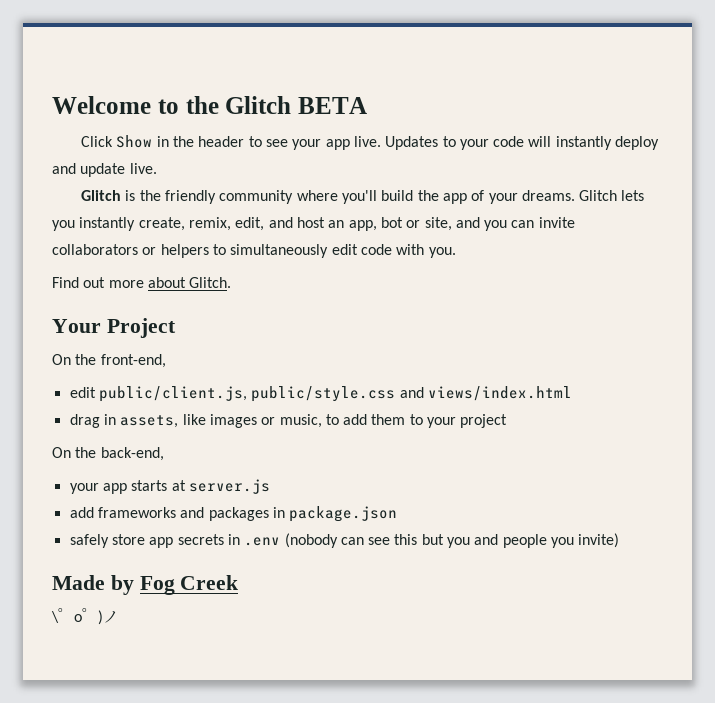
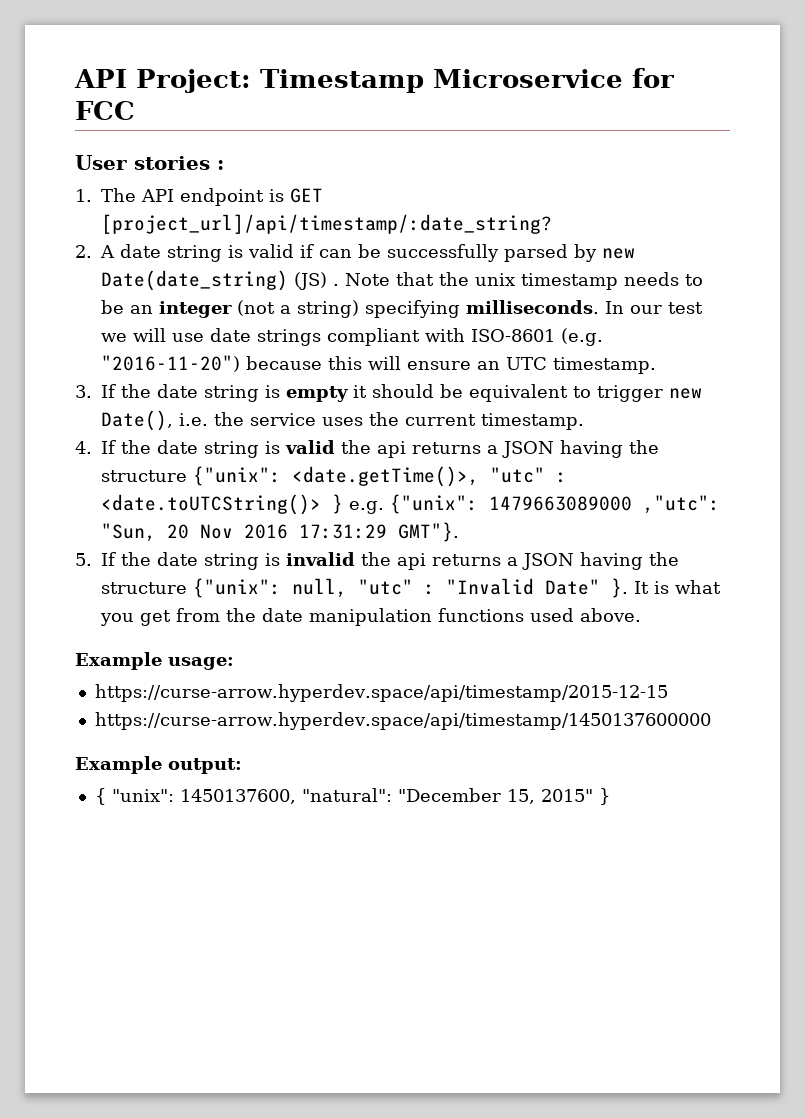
- Welcome to the Glitch BETA
- Click Show in the header to see your app live. Updates to your code will instantly deploy and update live.
- Glitch is the friendly community where you'll build the app of your dreams. Glitch lets you instantly create, remix, edit, and host an app, bot or site, and you can invite collaborators or helpers to simultaneously edit code with you.
- Find out more about Glitch.
- Your Project
- On the front-end,
- edit public/client.js, public/style.css and views/index.html
- drag in assets, like images or music, to add them to your project
- On the back-end,
- your app starts at server.js
- add frameworks and packages in package.json
- safely store app secrets in .env (nobody can see this but you and people you invite)
- Made by Fog Creek
- \゜o゜)ノ
+ API Project: Timestamp Microservice for FCC
+ User stories :
+ 1. The API endpoint is GET [project_url]/api/timestamp/:date_string?
+ 2. A date string is valid if can be successfully parsed by new Date(date_string) (JS) . Note that the unix timestamp needs to be an integer (not a string) specifying milliseconds. In our test we will use date strings compliant with ISO-8601 (e.g. "2016-11-20") because this will ensure an UTC timestamp.
+ 3. If the date string is empty it should be equivalent to trigger new Date(), i.e. the service uses the current timestamp.
+ 4. If the date string is valid the api returns a JSON having the structure {"unix": <date.getTime()>, "utc" : <date.toUTCString()> } e.g. {"unix": 1479663089000 ,"utc": "Sun, 20 Nov 2016 17:31:29 GMT"}.
+ 5. If the date string is invalid the api returns a JSON having the structure {"unix": null, "utc" : "Invalid Date" }. It is what you get from the date manipulation functions used above.
+ Example usage:
+ https://curse-arrow.hyperdev.space/api/timestamp/2015-12-15
+ https://curse-arrow.hyperdev.space/api/timestamp/1450137600000
+ Example output:
+ { "unix": 1450137600, "natural": "December 15, 2015" }

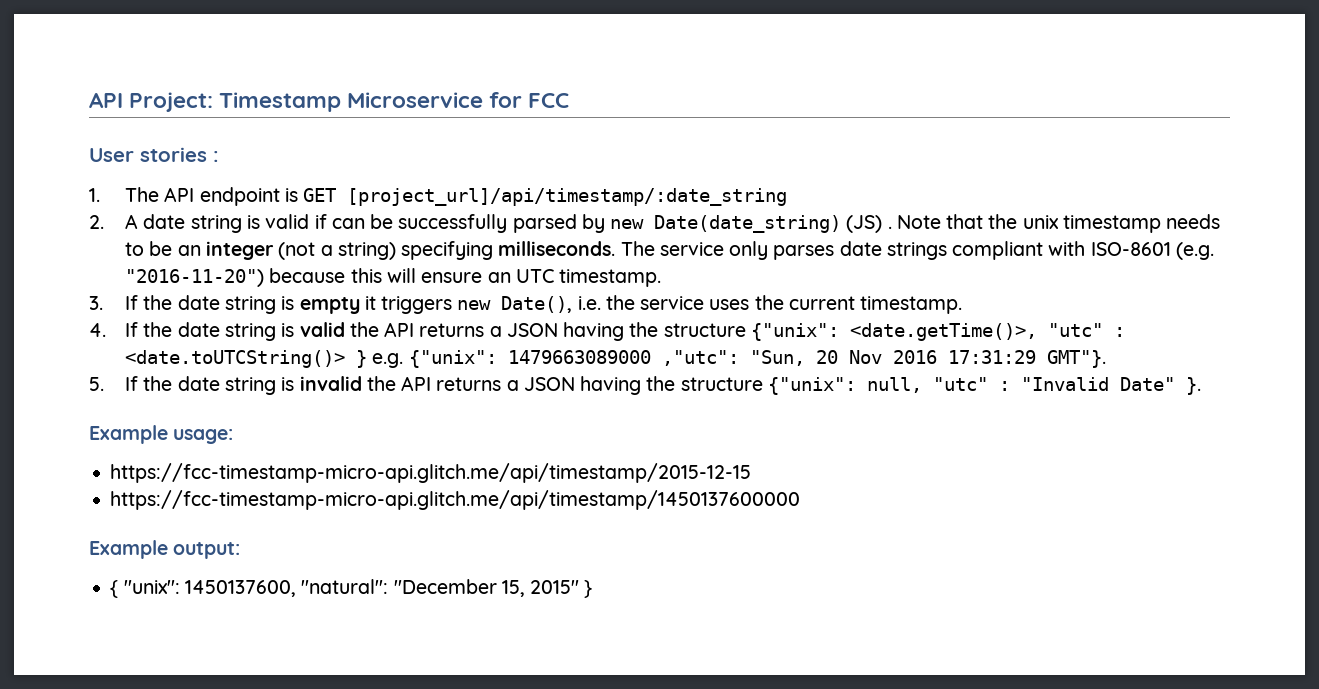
- 1. The API endpoint is GET [project_url]/api/timestamp/:date_string?
+ 1. The API endpoint is GET [project_url]/api/timestamp/:date_string
- In our test we will use date strings compliant with ISO-8601 (e.g. "2016-11-20") because this will ensure an UTC timestamp.
+ The service only parses date strings compliant with ISO-8601 (e.g. "2016-11-20") because this will ensure an UTC timestamp.
- 3. If the date string is empty it should be equivalent to trigger new Date(), i.e. the service uses the current timestamp.
+ 3. If the date string is empty it triggers new Date(), i.e. the service uses the current timestamp.
- 4. If the date string is valid the api returns a JSON having the structure {"unix": <date.getTime()>, "utc" : <date.toUTCString()> } e.g. {"unix": 1479663089000 ,"utc": "Sun, 20 Nov 2016 17:31:29 GMT"}.
+ 4. If the date string is valid the API returns a JSON having the structure {"unix": <date.getTime()>, "utc" : <date.toUTCString()> } e.g. {"unix": 1479663089000 ,"utc": "Sun, 20 Nov 2016 17:31:29 GMT"}.
- 5. If the date string is invalid the api returns a JSON having the structure {"unix": null, "utc" : "Invalid Date" }. It is what you get from the date manipulation functions used above.
+ 5. If the date string is invalid the API returns a JSON having the structure {"unix": null, "utc" : "Invalid Date" }.
- https://curse-arrow.hyperdev.space/api/timestamp/2015-12-15
- https://curse-arrow.hyperdev.space/api/timestamp/1450137600000
+ https://fcc-timestamp-micro-api.glitch.me/api/timestamp/2015-12-15
+ https://fcc-timestamp-micro-api.glitch.me/api/timestamp/1450137600000

